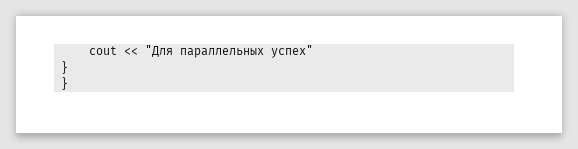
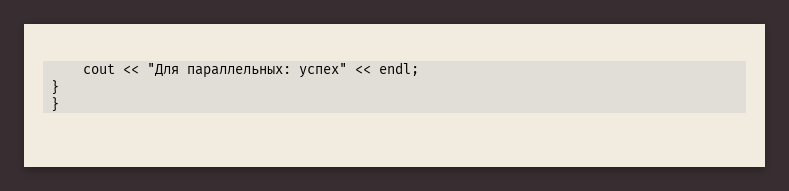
- cout << "Для параллельных успех"
+ cout << "Для параллельных: успех" << endl;

